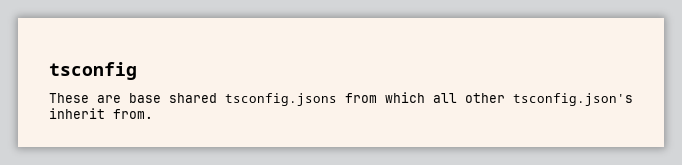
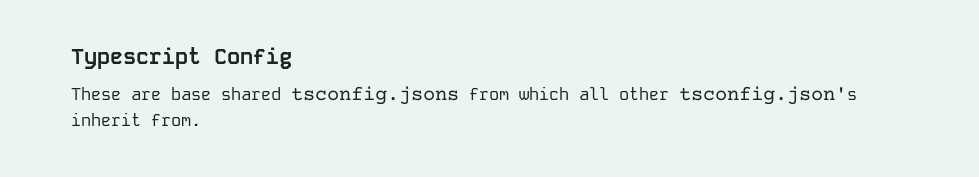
- tsconfig
+ Typescript Config

